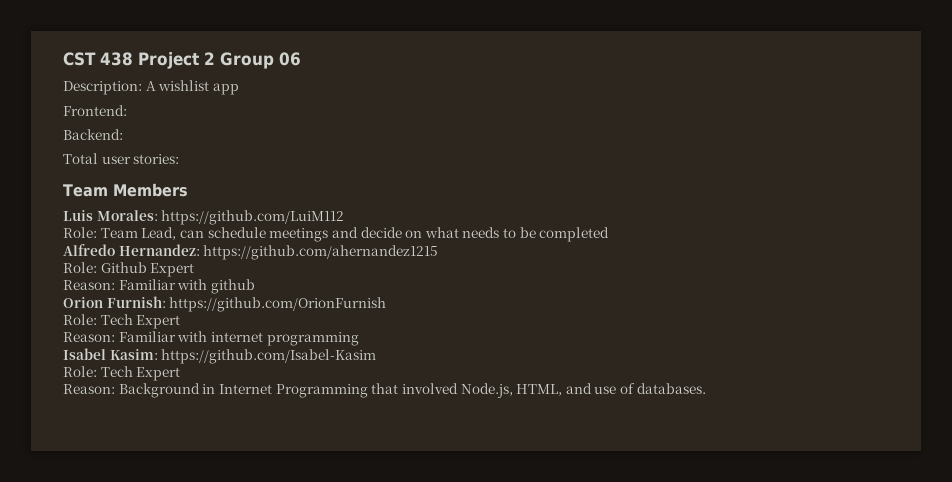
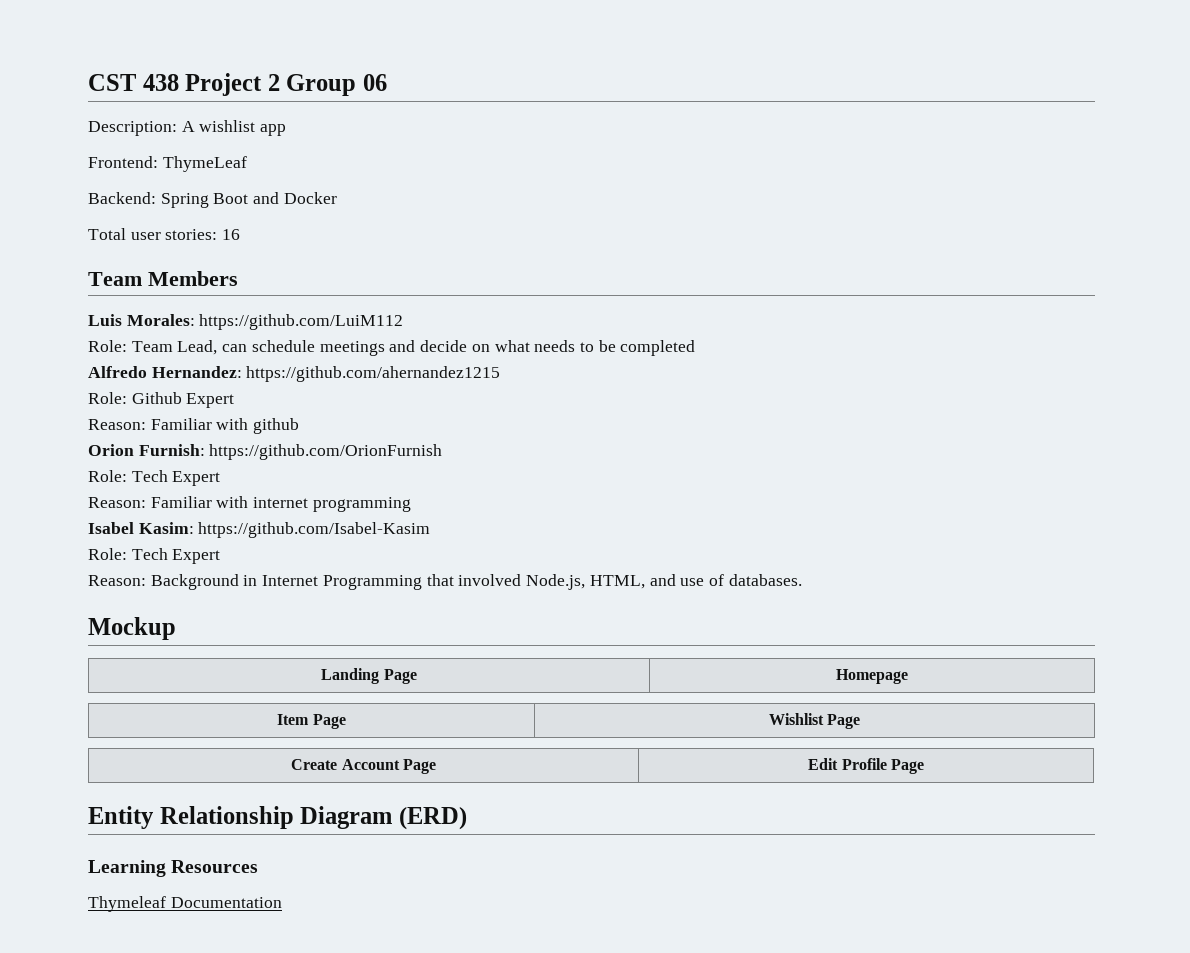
- Frontend:
+ Frontend: ThymeLeaf
- Backend:
+ Backend: Spring Boot and Docker
- Total user stories:
+ Total user stories: 16
+ Mockup
+ Landing Page | Homepage
+ Item Page | Wishlist Page
+ Create Account Page | Edit Profile Page
+ Entity Relationship Diagram (ERD)
+ Learning Resources
+ Thymeleaf Documentation

